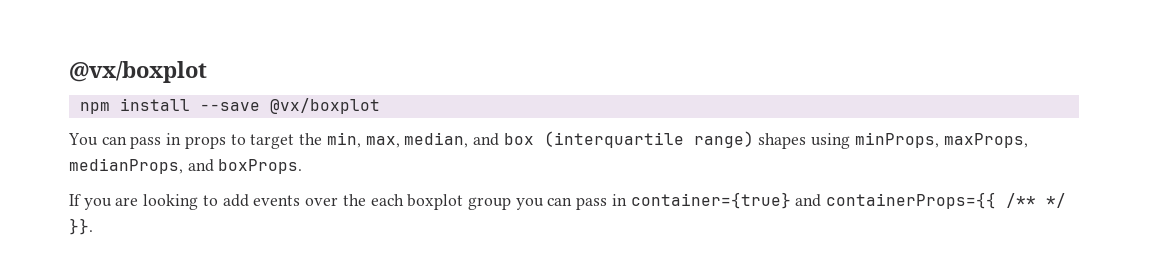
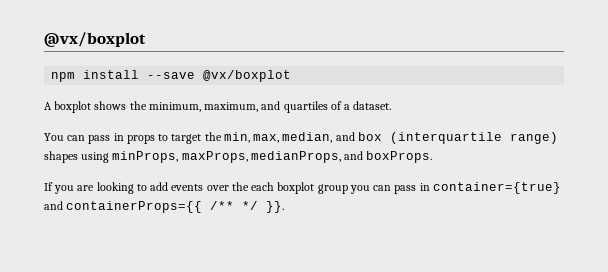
+ A boxplot shows the minimum, maximum, and quartiles of a dataset.

